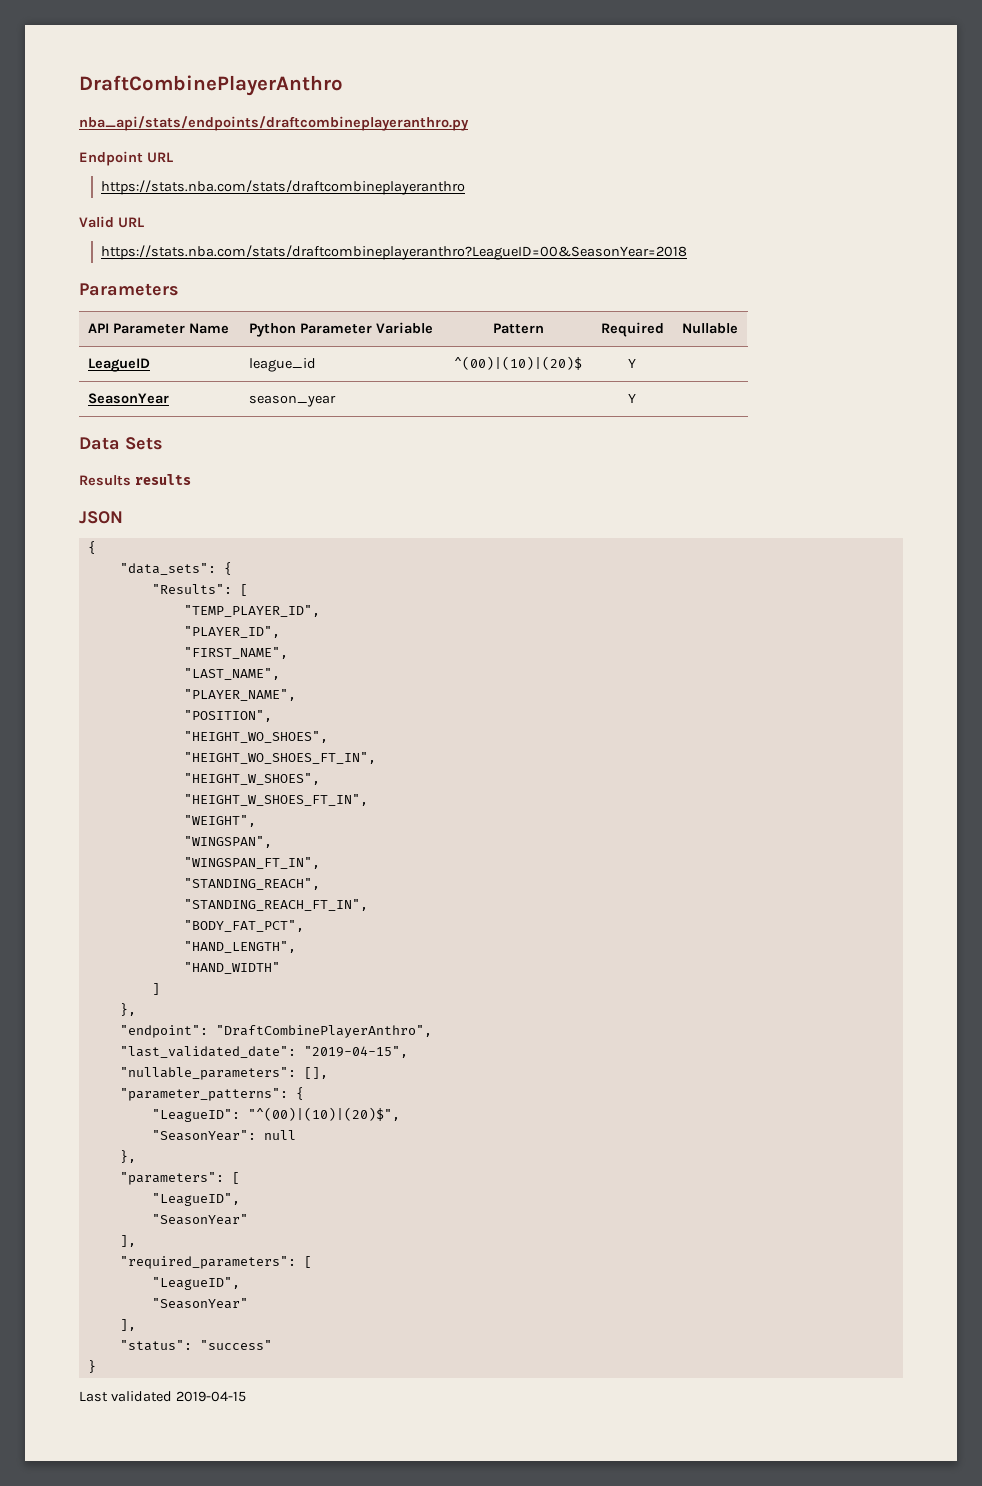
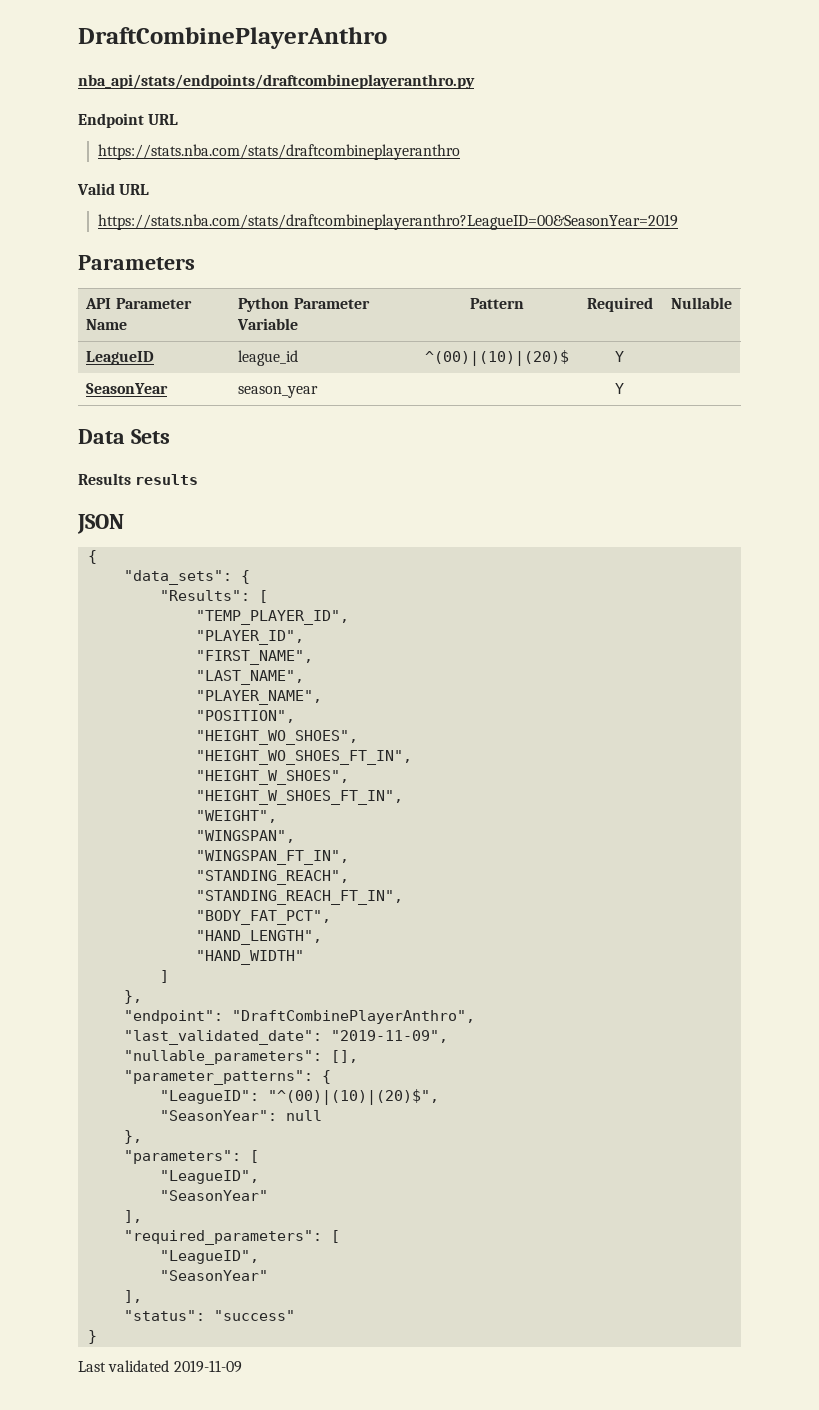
- https://stats.nba.com/stats/draftcombineplayeranthro?LeagueID=00&SeasonYear=2018
+ https://stats.nba.com/stats/draftcombineplayeranthro?LeagueID=00&SeasonYear=2019
- "last_validated_date": "2019-04-15",
+ "last_validated_date": "2019-11-09",
- Last validated 2019-04-15
+ Last validated 2019-11-09

